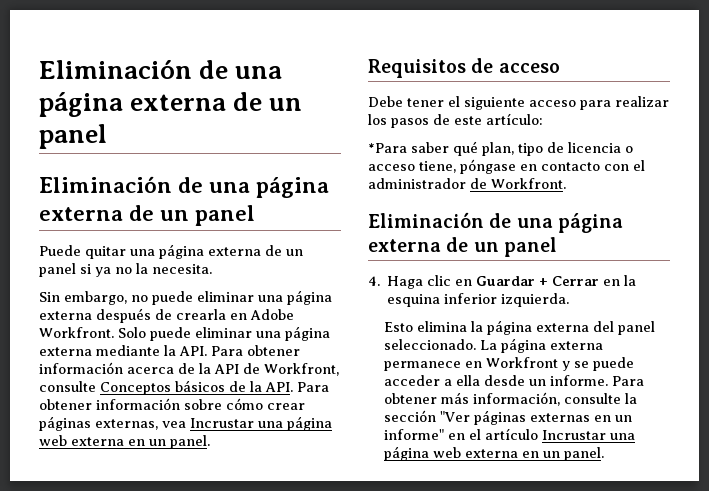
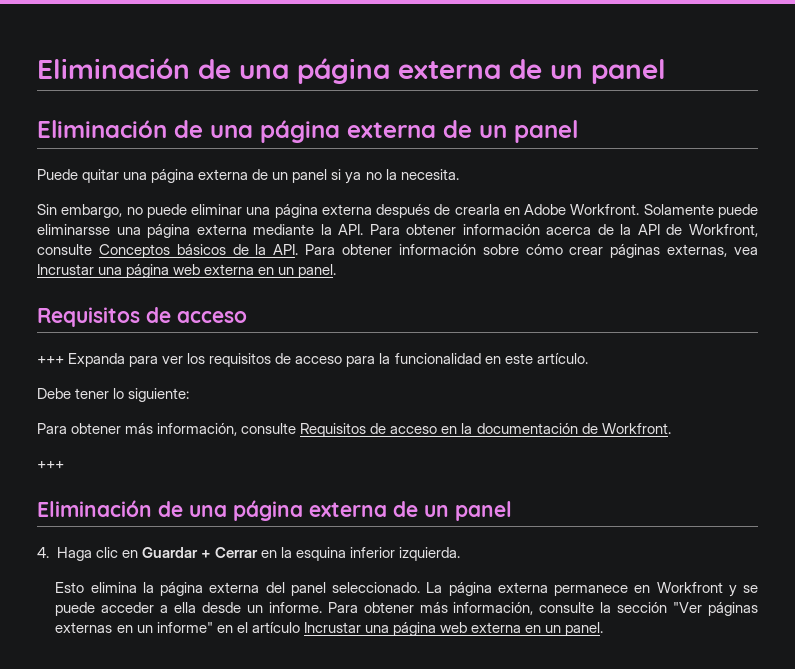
- Solo puede eliminar una página externa mediante la API. Para obtener información acerca de la API de Workfront, consulte Conceptos básicos de la API. Para obtener información sobre cómo crear páginas externas, vea Incrustar una página web externa en un panel.
+ Solamente puede eliminarsse una página externa mediante la API. Para obtener información acerca de la API de Workfront, consulte Conceptos básicos de la API. Para obtener información sobre cómo crear páginas externas, vea Incrustar una página web externa en un panel.
- Debe tener el siguiente acceso para realizar los pasos de este artículo:
- *Para saber qué plan, tipo de licencia o acceso tiene, póngase en contacto con el administrador de Workfront.
+ +++ Expanda para ver los requisitos de acceso para la funcionalidad en este artículo.
+ Debe tener lo siguiente:
+ Para obtener más información, consulte Requisitos de acceso en la documentación de Workfront.
+ +++

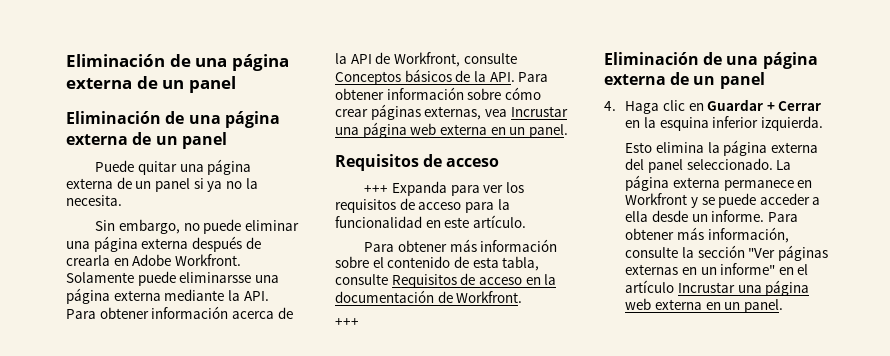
- Debe tener lo siguiente:
- Para obtener más información, consulte Requisitos de acceso en la documentación de Workfront.
+ Para obtener más información sobre el contenido de esta tabla, consulte Requisitos de acceso en la documentación de Workfront.

